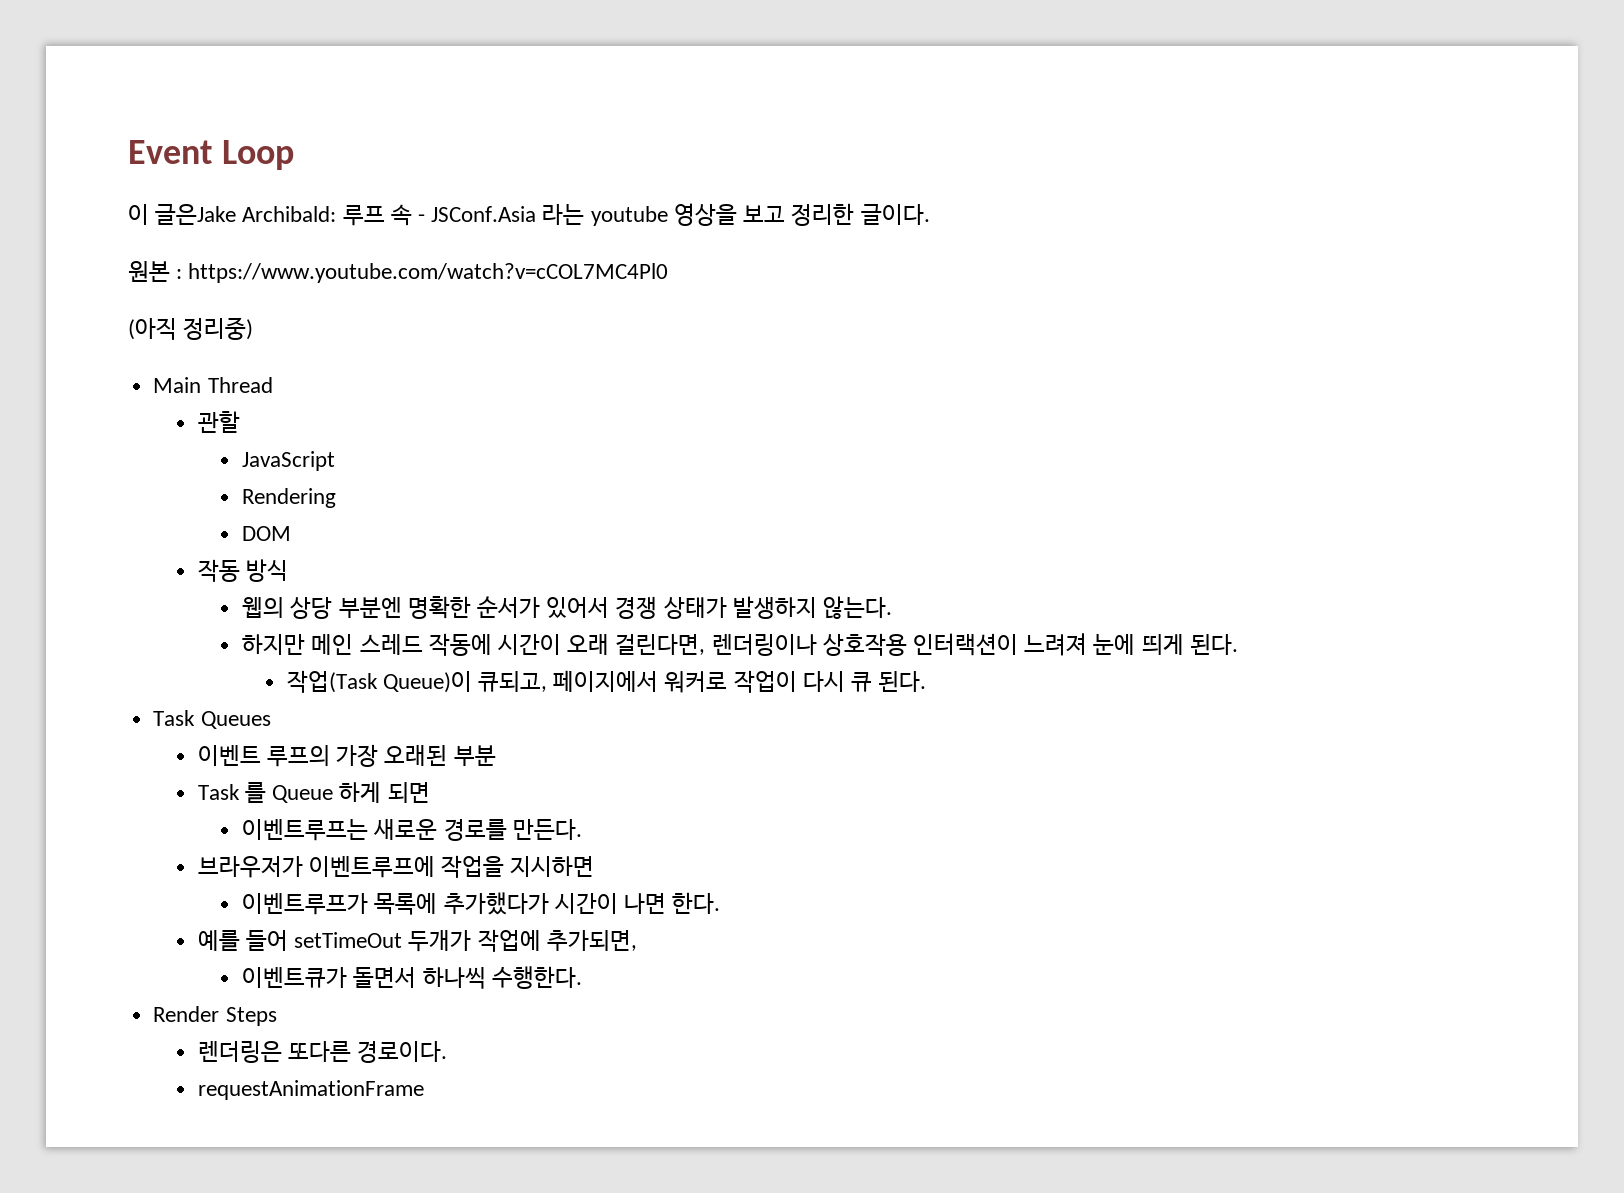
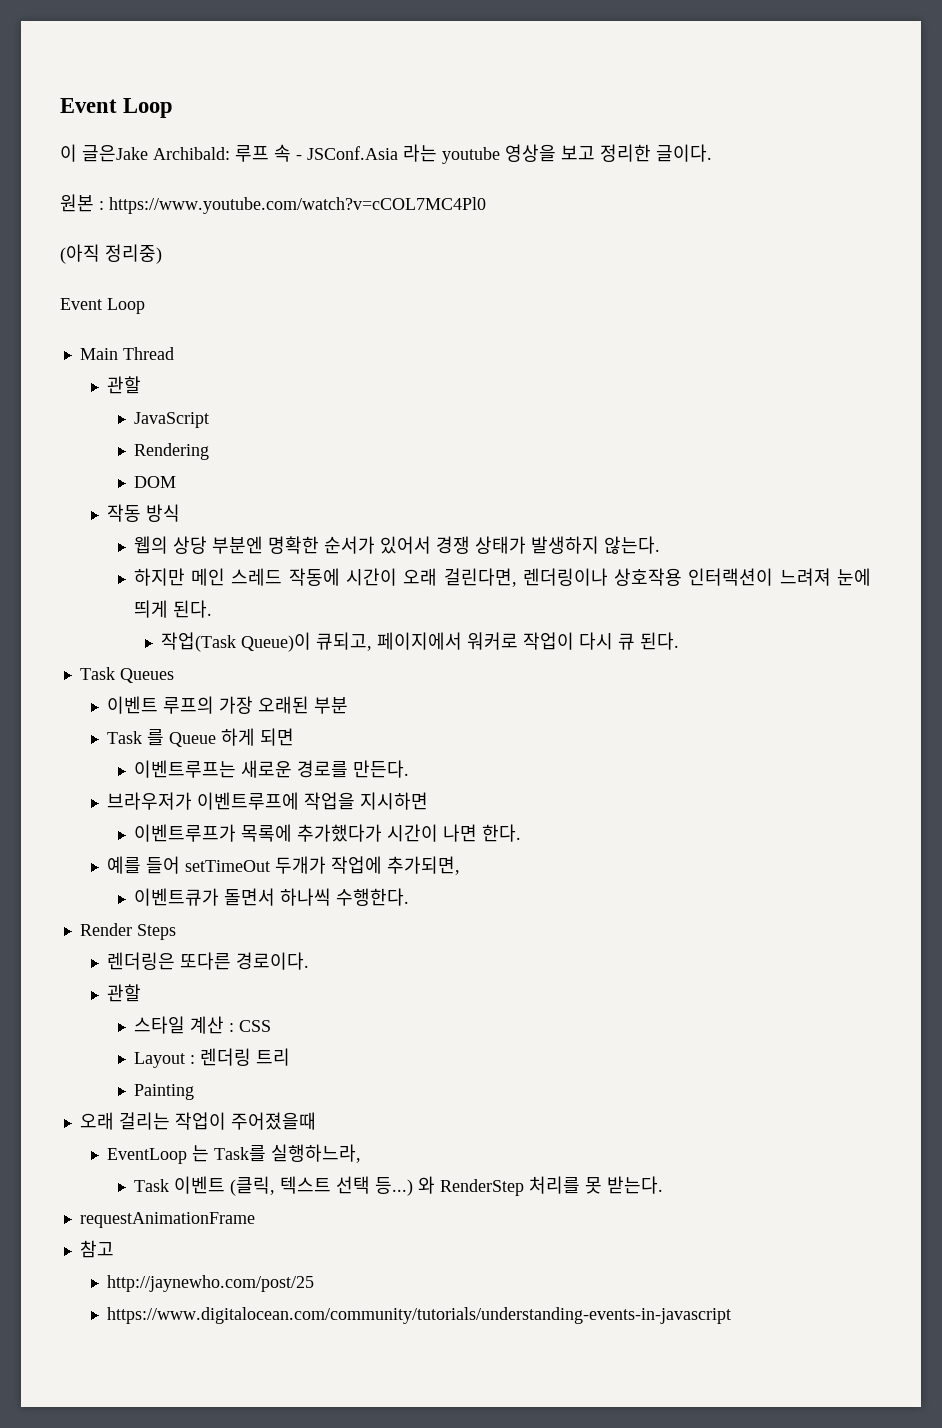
  (아직 정리중)
+ Event Loop
  렌더링은 또다른 경로이다.
+ 관할
+ 스타일 계산 : CSS
+ Layout : 렌더링 트리
+ Painting
+ 오래 걸리는 작업이 주어졌을때
+ EventLoop 는 Task를 실행하느라,
+ Task 이벤트 (클릭, 텍스트 선택 등...) 와 RenderStep 처리를 못 받는다.
  requestAnimationFrame
+ 참고
+ http://jaynewho.com/post/25
+ https://www.digitalocean.com/community/tutorials/understanding-events-in-javascript

